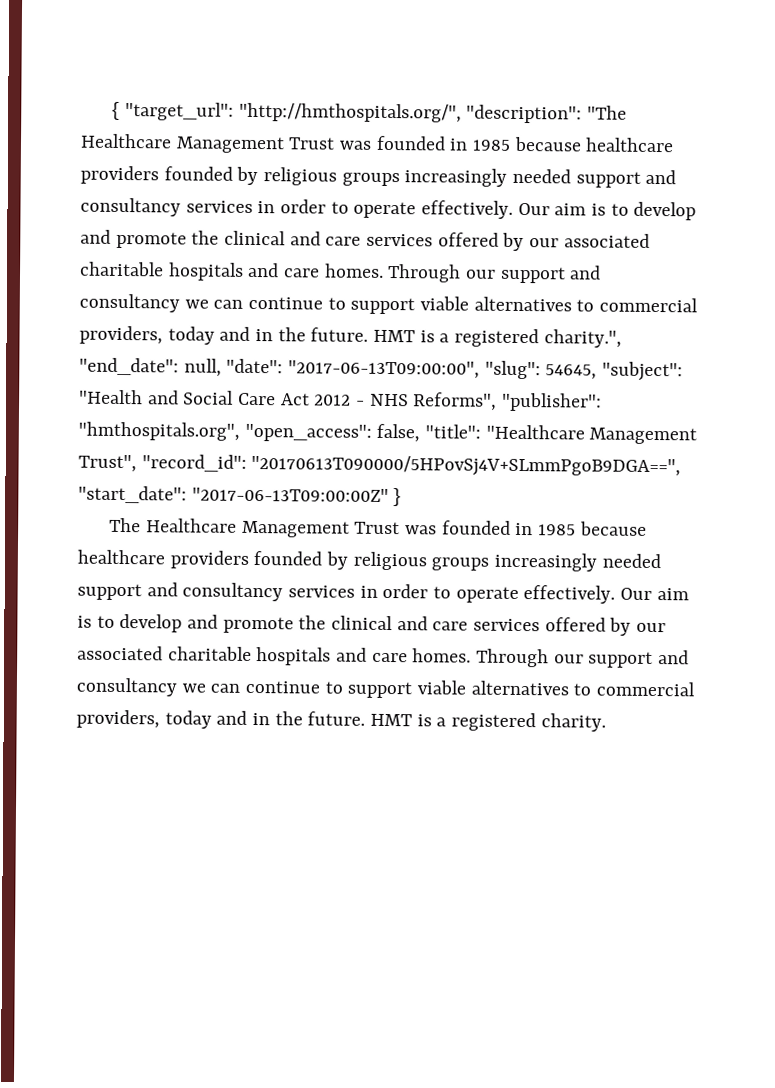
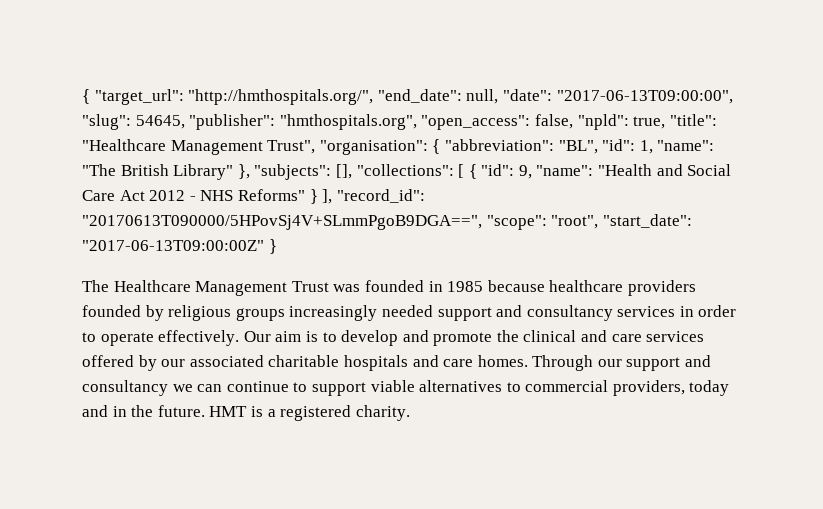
- { "target_url": "http://hmthospitals.org/", "description": "The Healthcare Management Trust was founded in 1985 because healthcare providers founded by religious groups increasingly needed support and consultancy services in order to operate effectively. Our aim is to develop and promote the clinical and care services offered by our associated charitable hospitals and care homes. Through our support and consultancy we can continue to support viable alternatives to commercial providers, today and in the future. HMT is a registered charity.", "end_date": null, "date": "2017-06-13T09:00:00", "slug": 54645, "subject": "Health and Social Care Act 2012 - NHS Reforms", "publisher": "hmthospitals.org", "open_access": false, "title": "Healthcare Management Trust", "record_id": "20170613T090000/5HPovSj4V+SLmmPgoB9DGA==", "start_date": "2017-06-13T09:00:00Z" }
+ { "target_url": "http://hmthospitals.org/", "end_date": null, "date": "2017-06-13T09:00:00", "slug": 54645, "publisher": "hmthospitals.org", "open_access": false, "npld": true, "title": "Healthcare Management Trust", "organisation": { "abbreviation": "BL", "id": 1, "name": "The British Library" }, "subjects": [], "collections": [ { "id": 9, "name": "Health and Social Care Act 2012 - NHS Reforms" } ], "record_id": "20170613T090000/5HPovSj4V+SLmmPgoB9DGA==", "scope": "root", "start_date": "2017-06-13T09:00:00Z" }

